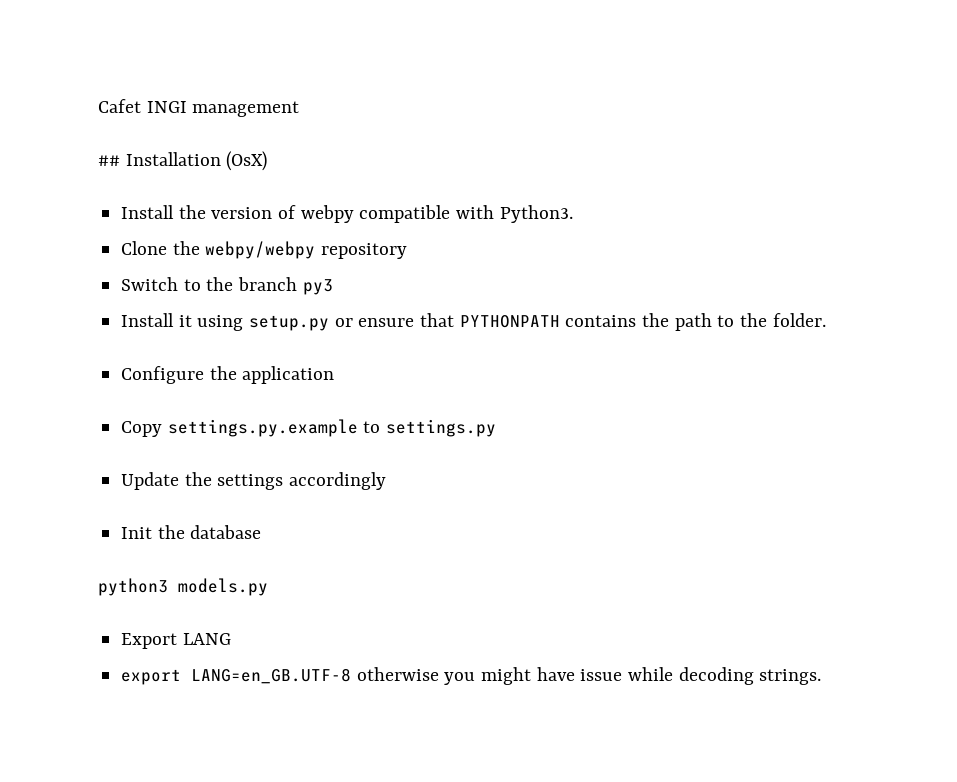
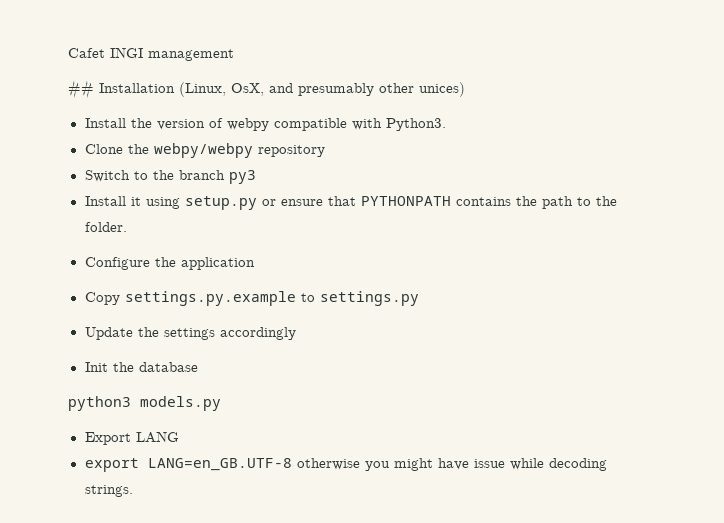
- ## Installation (OsX)
+ ## Installation (Linux, OsX, and presumably other unices)

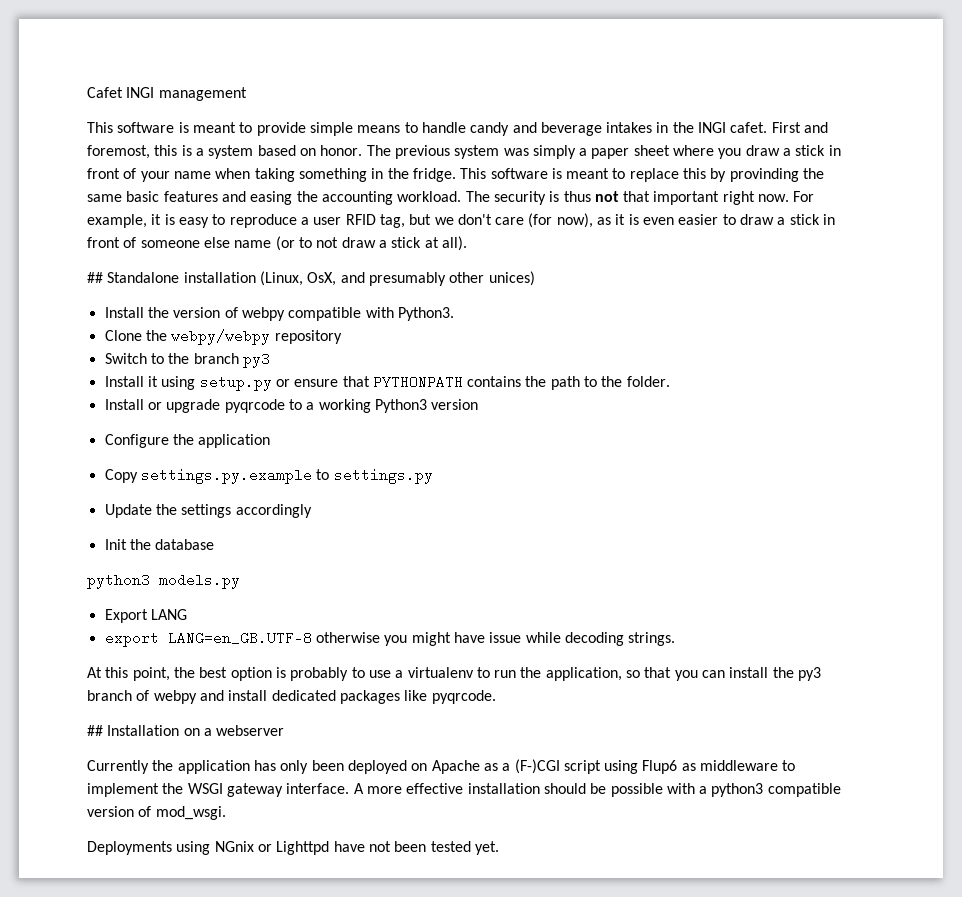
- ## Installation (Linux, OsX, and presumably other unices)
+ This software is meant to provide simple means to handle candy and beverage intakes in the INGI cafet. First and foremost, this is a system based on honor. The previous system was simply a paper sheet where you draw a stick in front of your name when taking something in the fridge. This software is meant to replace this by provinding the same basic features and easing the accounting workload. The security is thus not that important right now. For example, it is easy to reproduce a user RFID tag, but we don't care (for now), as it is even easier to draw a stick in front of someone else name (or to not draw a stick at all).
+ ## Standalone installation (Linux, OsX, and presumably other unices)
+ Install or upgrade pyqrcode to a working Python3 version
+ At this point, the best option is probably to use a virtualenv to run the application, so that you can install the py3 branch of webpy and install dedicated packages like pyqrcode.
+ ## Installation on a webserver
+ Currently the application has only been deployed on Apache as a (F-)CGI script using Flup6 as middleware to implement the WSGI gateway interface. A more effective installation should be possible with a python3 compatible version of mod_wsgi.
+ Deployments using NGnix or Lighttpd have not been tested yet.

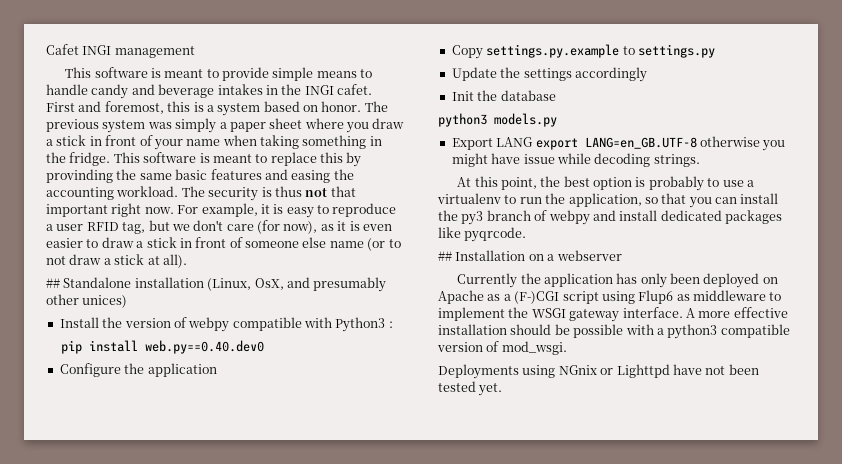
- Install the version of webpy compatible with Python3.
- Clone the webpy/webpy repository
- Switch to the branch py3
- Install it using setup.py or ensure that PYTHONPATH contains the path to the folder.
- Install or upgrade pyqrcode to a working Python3 version
+ Install the version of webpy compatible with Python3 :
+ pip install web.py==0.40.dev0
- Export LANG
- export LANG=en_GB.UTF-8 otherwise you might have issue while decoding strings.
+ Export LANG export LANG=en_GB.UTF-8 otherwise you might have issue while decoding strings.

